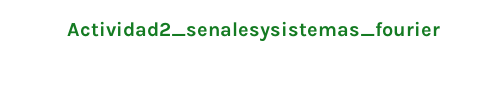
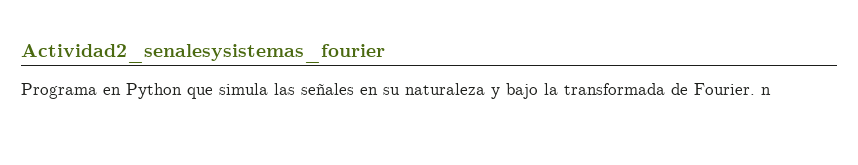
+ Programa en Python que simula las señales en su naturaleza y bajo la transformada de Fourier. n

